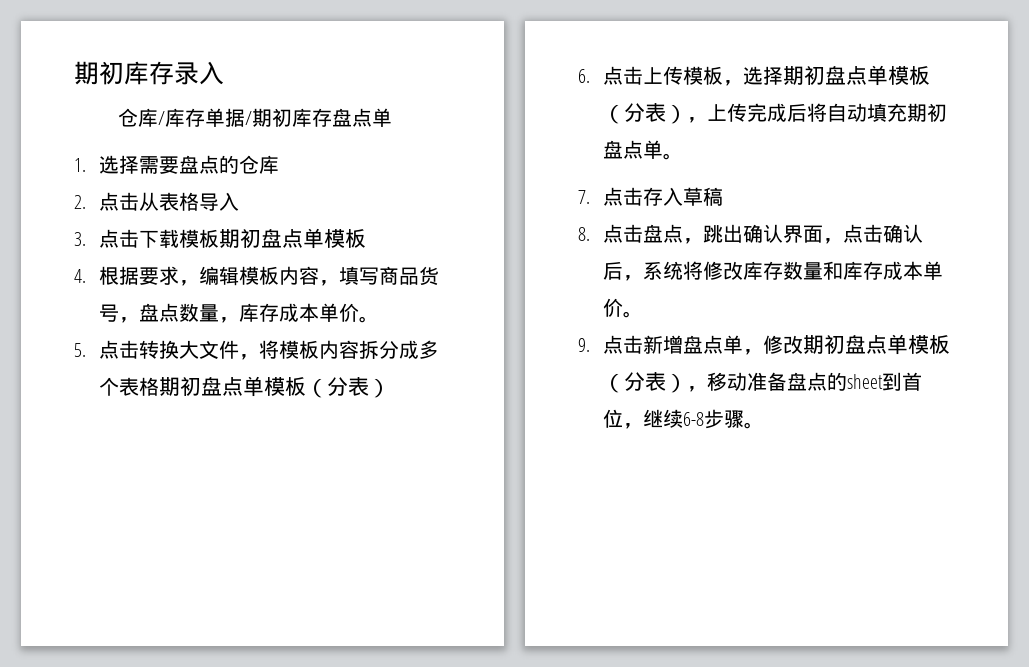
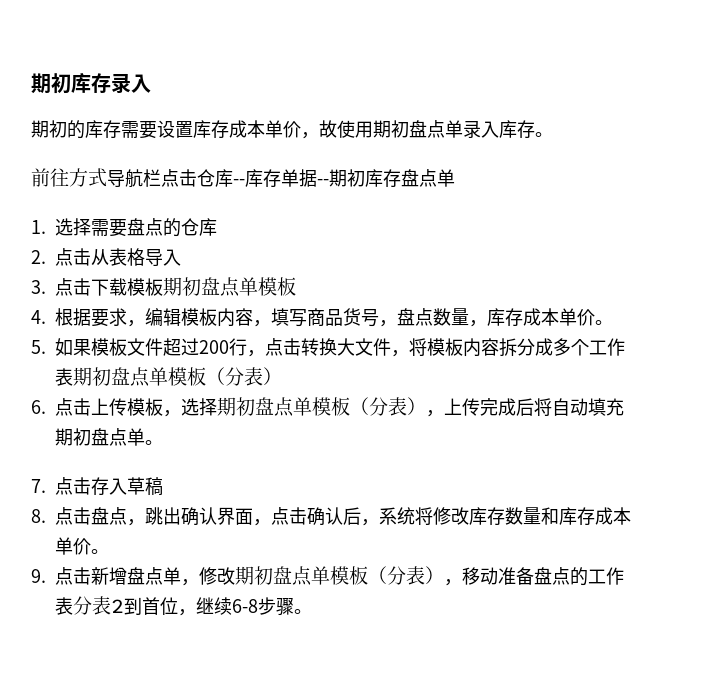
- 仓库/库存单据/期初库存盘点单
+ 期初的库存需要设置库存成本单价，故使用期初盘点单录入库存。
+ 前往方式导航栏点击仓库--库存单据--期初库存盘点单
- 5.点击转换大文件，将模板内容拆分成多个表格期初盘点单模板（分表）
+ 5.如果模板文件超过200行，点击转换大文件，将模板内容拆分成多个工作表期初盘点单模板（分表）
- 9.点击新增盘点单，修改期初盘点单模板（分表），移动准备盘点的sheet到首位，继续6-8步骤。
+ 9.点击新增盘点单，修改期初盘点单模板（分表），移动准备盘点的工作表分表2到首位，继续6-8步骤。

